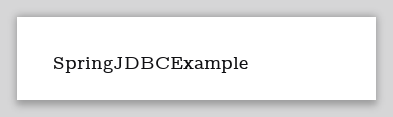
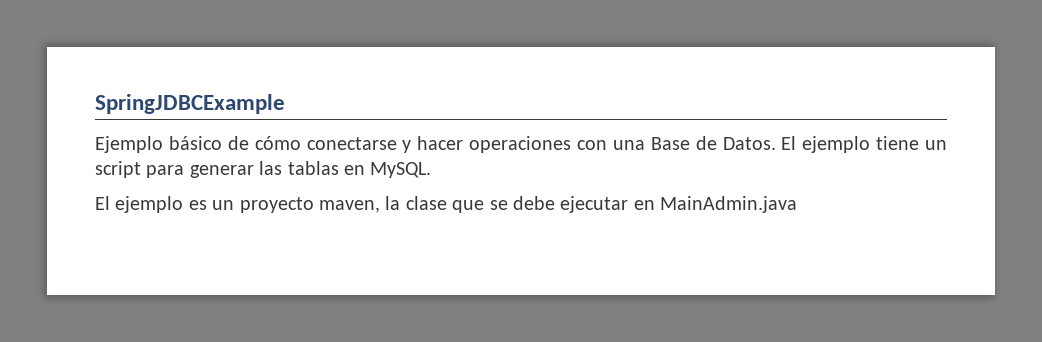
+ Ejemplo básico de cómo conectarse y hacer operaciones con una Base de Datos. El ejemplo tiene un script para generar las tablas en MySQL.
+ El ejemplo es un proyecto maven, la clase que se debe ejecutar en MainAdmin.java

